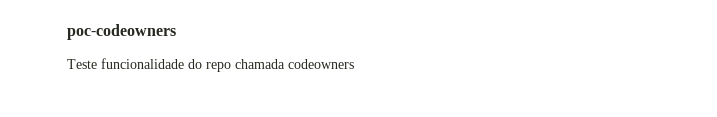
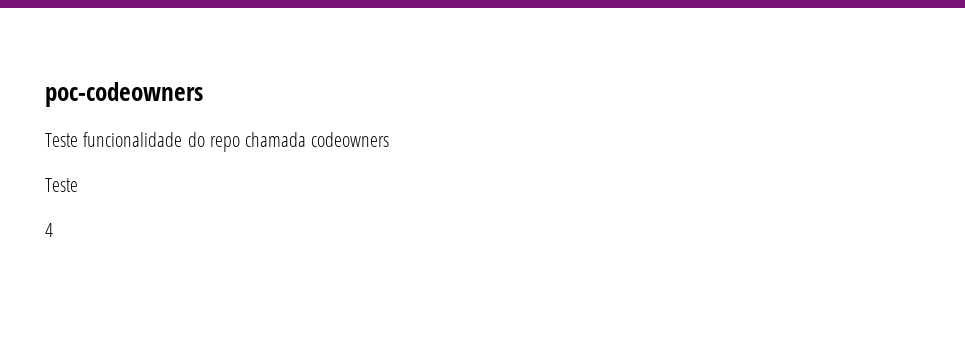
  Teste funcionalidade do repo chamada codeowners
+ Teste
+ 4

